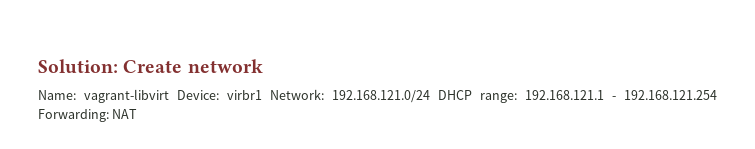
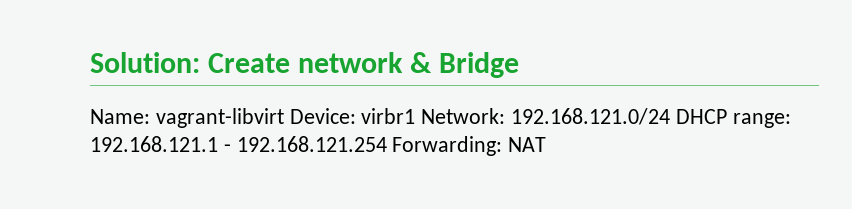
- Solution: Create network
+ Solution: Create network & Bridge

